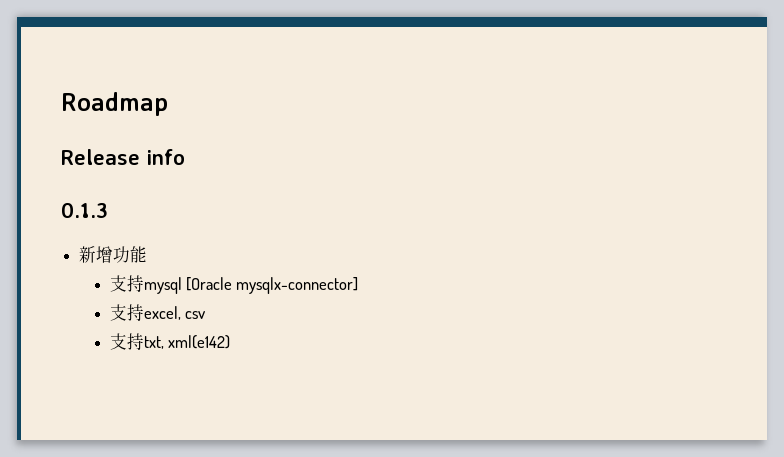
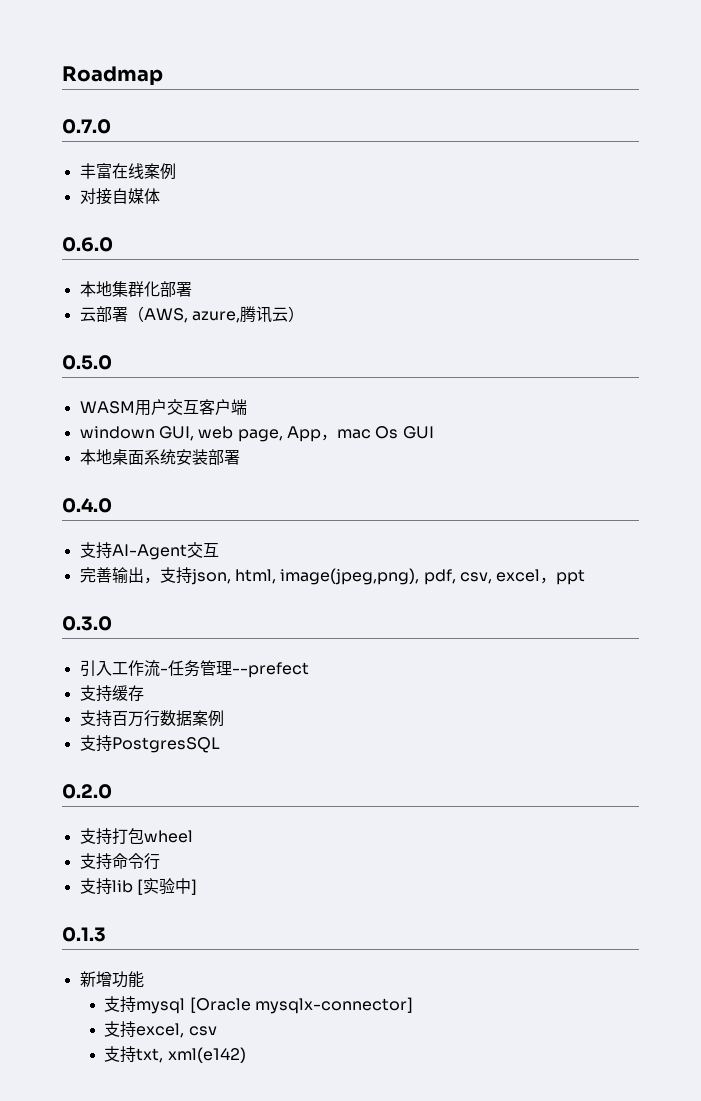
- Release info
+ 0.7.0
+ 丰富在线案例
+ 对接自媒体
+ 0.6.0
+ 本地集群化部署
+ 云部署（AWS, azure,腾讯云）
+ 0.5.0
+ WASM用户交互客户端
+ windown GUI, web page, App，mac Os GUI
+ 本地桌面系统安装部署
+ 0.4.0
+ 支持AI-Agent交互
+ 完善输出，支持json, html, image(jpeg,png), pdf, csv, excel，ppt
+ 0.3.0
+ 引入工作流-任务管理--prefect
+ 支持缓存
+ 支持百万行数据案例
+ 支持PostgresSQL
+ 0.2.0
+ 支持打包wheel
+ 支持命令行
+ 支持lib [实验中]

